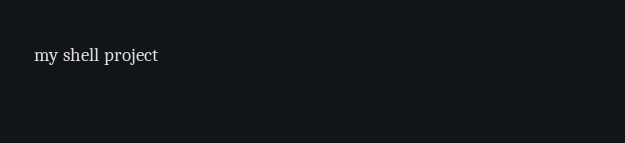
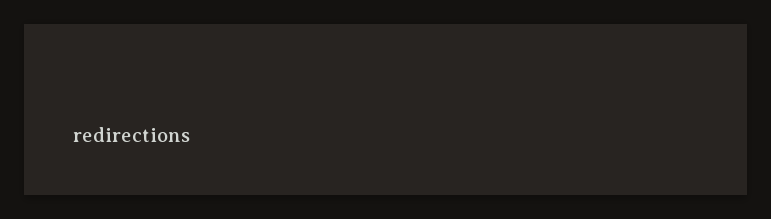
- my shell project
+ redirections

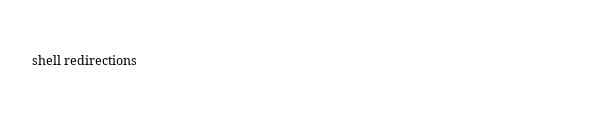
- redirections
+ shell redirections

